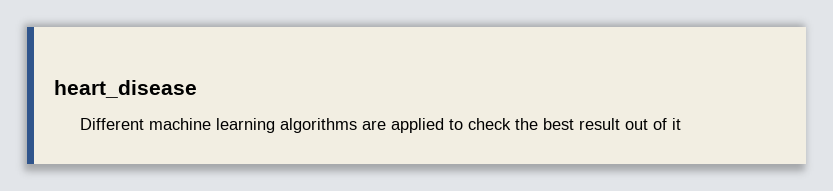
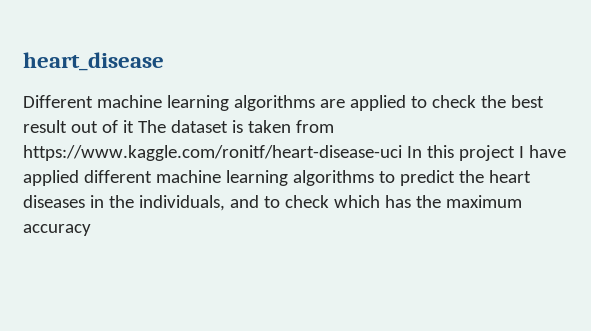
- Different machine learning algorithms are applied to check the best result out of it
+ Different machine learning algorithms are applied to check the best result out of it The dataset is taken from https://www.kaggle.com/ronitf/heart-disease-uci In this project I have applied different machine learning algorithms to predict the heart diseases in the individuals, and to check which has the maximum accuracy

